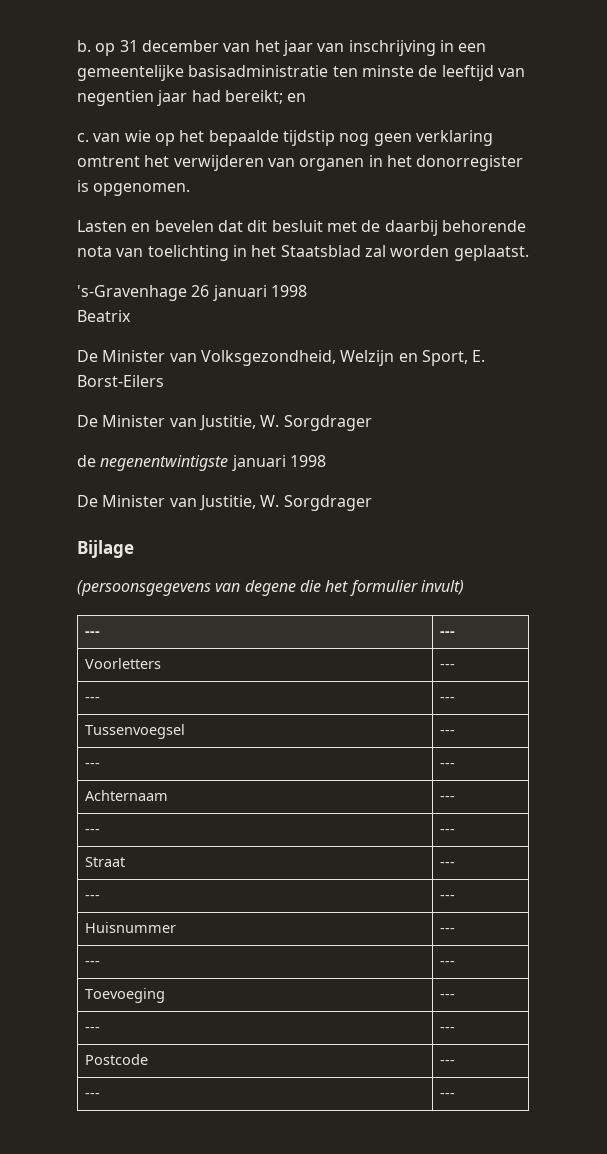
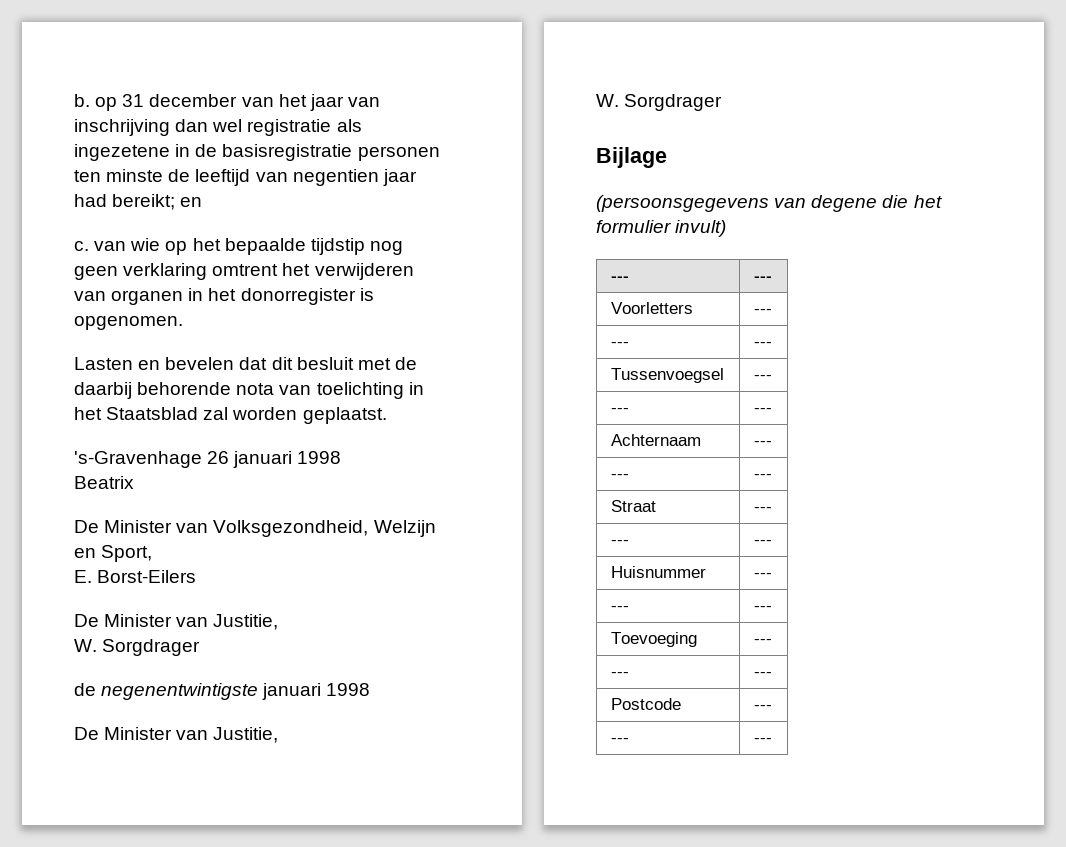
- b. op 31 december van het jaar van inschrijving in een gemeentelijke basisadministratie ten minste de leeftijd van negentien jaar had bereikt; en
+ b. op 31 december van het jaar van inschrijving dan wel registratie als ingezetene in de basisregistratie personen ten minste de leeftijd van negentien jaar had bereikt; en
- De Minister van Volksgezondheid, Welzijn en Sport, E. Borst-Eilers
- De Minister van Justitie, W. Sorgdrager
+ De Minister van Volksgezondheid, Welzijn en Sport,
+ E. Borst-Eilers
+ De Minister van Justitie,
+ W. Sorgdrager
  de negenentwintigste januari 1998
- De Minister van Justitie, W. Sorgdrager
+ De Minister van Justitie,
+ W. Sorgdrager

